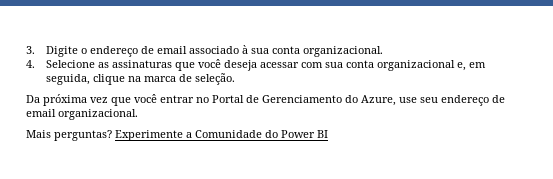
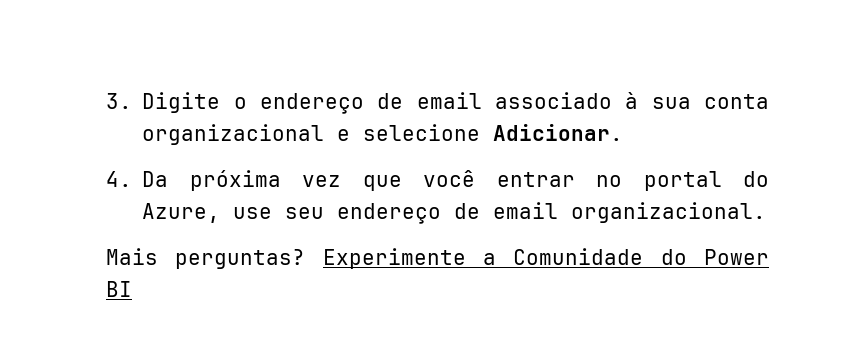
- 3. Digite o endereço de email associado à sua conta organizacional.
- 4. Selecione as assinaturas que você deseja acessar com sua conta organizacional e, em seguida, clique na marca de seleção.
- Da próxima vez que você entrar no Portal de Gerenciamento do Azure, use seu endereço de email organizacional.
+ 3. Digite o endereço de email associado à sua conta organizacional e selecione Adicionar.
+ 4. Da próxima vez que você entrar no portal do Azure, use seu endereço de email organizacional.

